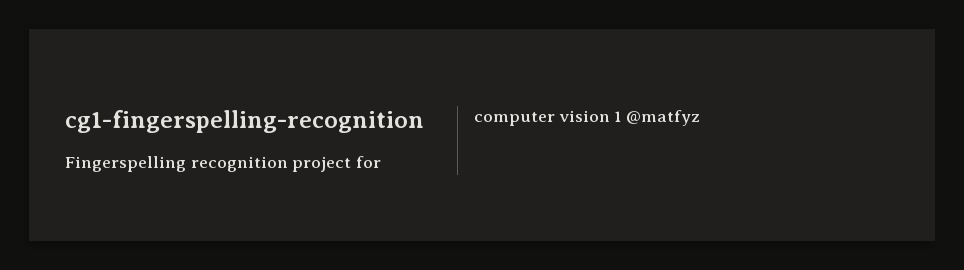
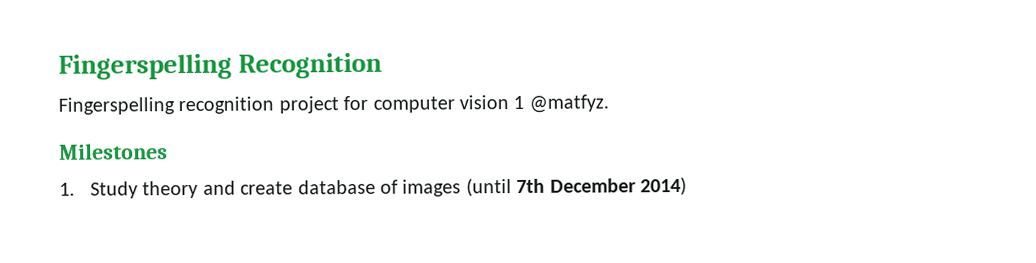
- cg1-fingerspelling-recognition
+ Fingerspelling Recognition
- Fingerspelling recognition project for computer vision 1 @matfyz
+ Fingerspelling recognition project for computer vision 1 @matfyz.
+ Milestones
+ 1. Study theory and create database of images (until 7th December 2014)

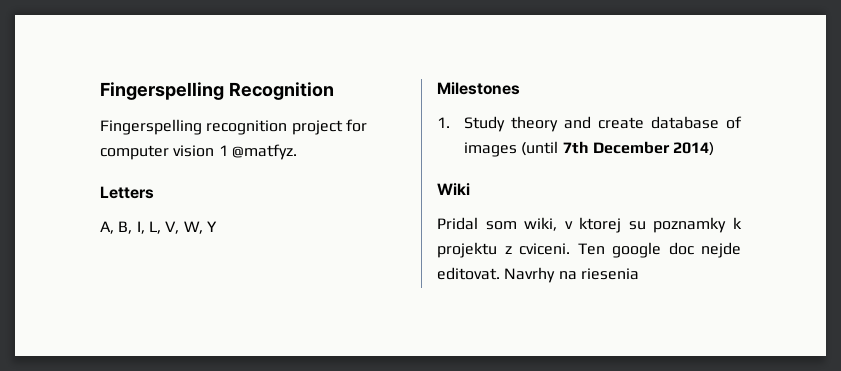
+ Letters
+ A, B, I, L, V, W, Y
+ Wiki
+ Pridal som wiki, v ktorej su poznamky k projektu z cviceni. Ten google doc nejde editovat. Navrhy na riesenia

